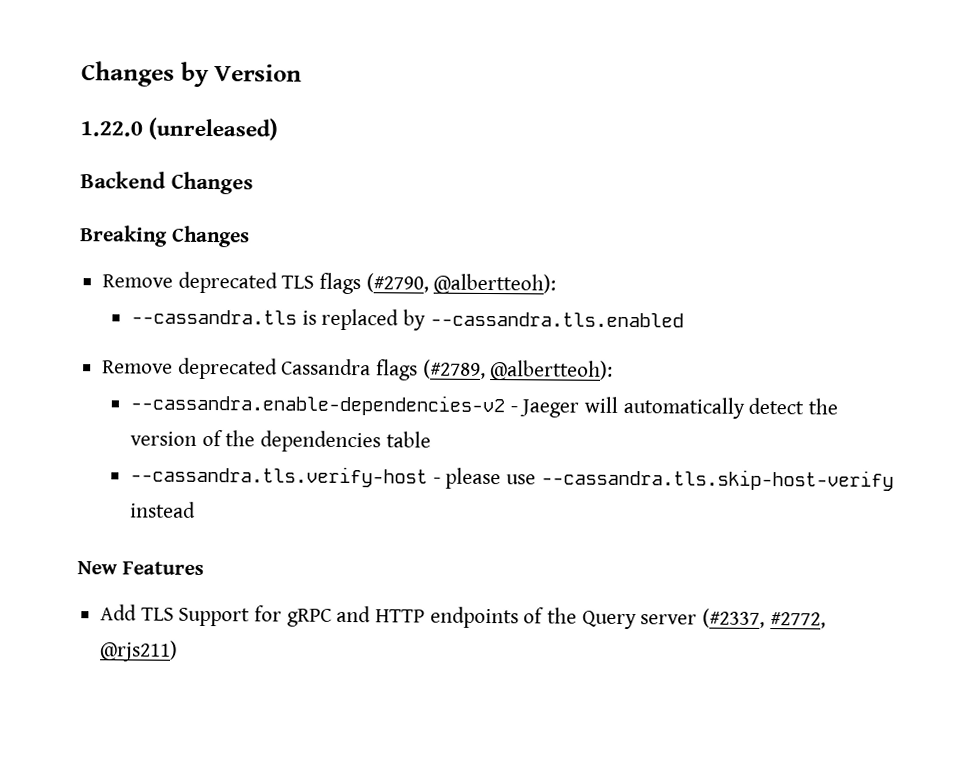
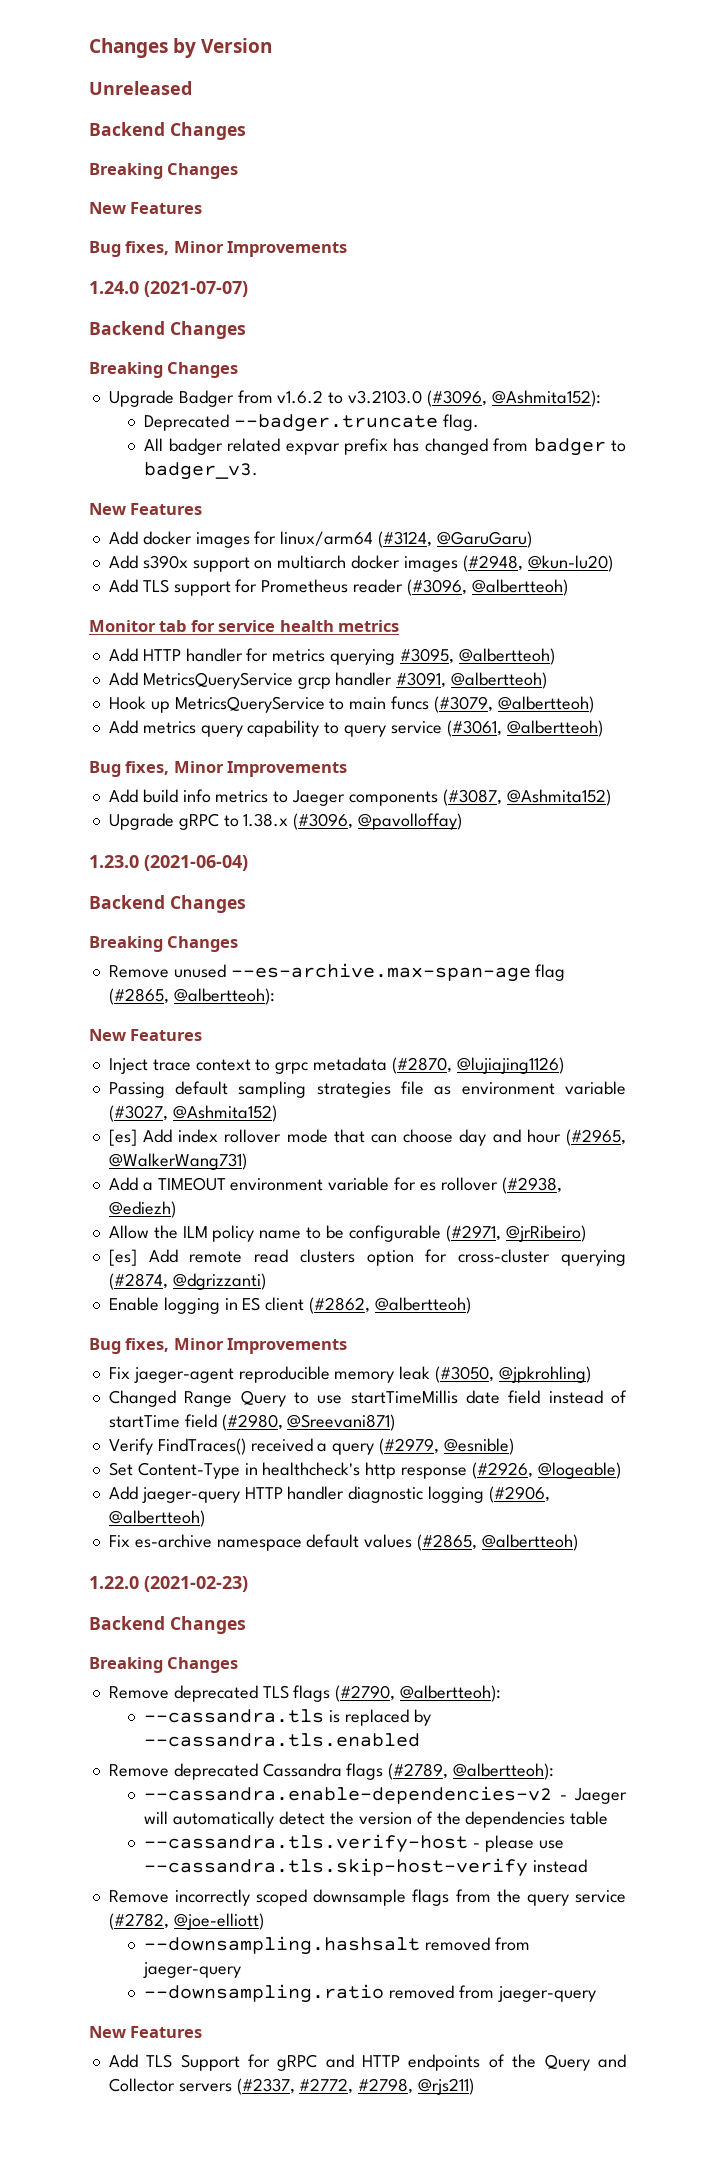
+ Unreleased
+ Backend Changes
+ Breaking Changes
+ New Features
+ Bug fixes, Minor Improvements
+ 1.24.0 (2021-07-07)
+ Backend Changes
+ Breaking Changes
+ Upgrade Badger from v1.6.2 to v3.2103.0 (#3096, @Ashmita152):
+ Deprecated --badger.truncate flag.
+ All badger related expvar prefix has changed from badger to badger_v3.
+ New Features
+ Add docker images for linux/arm64 (#3124, @GaruGaru)
+ Add s390x support on multiarch docker images (#2948, @kun-lu20)
+ Add TLS support for Prometheus reader (#3096, @albertteoh)
+ Monitor tab for service health metrics
+ Add HTTP handler for metrics querying #3095, @albertteoh)
+ Add MetricsQueryService grcp handler #3091, @albertteoh)
+ Hook up MetricsQueryService to main funcs (#3079, @albertteoh)
+ Add metrics query capability to query service (#3061, @albertteoh)
+ Bug fixes, Minor Improvements
+ Add build info metrics to Jaeger components (#3087, @Ashmita152)
+ Upgrade gRPC to 1.38.x (#3096, @pavolloffay)
+ 1.23.0 (2021-06-04)
+ Backend Changes
+ Breaking Changes
+ Remove unused --es-archive.max-span-age flag (#2865, @albertteoh):
+ New Features
+ Inject trace context to grpc metadata (#2870, @lujiajing1126)
+ Passing default sampling strategies file as environment variable (#3027, @Ashmita152)
+ [es] Add index rollover mode that can choose day and hour (#2965, @WalkerWang731)
+ Add a TIMEOUT environment variable for es rollover (#2938, @ediezh)
+ Allow the ILM policy name to be configurable (#2971, @jrRibeiro)
+ [es] Add remote read clusters option for cross-cluster querying (#2874, @dgrizzanti)
+ Enable logging in ES client (#2862, @albertteoh)
+ Bug fixes, Minor Improvements
+ Fix jaeger-agent reproducible memory leak (#3050, @jpkrohling)
+ Changed Range Query to use startTimeMillis date field instead of startTime field (#2980, @Sreevani871)
+ Verify FindTraces() received a query (#2979, @esnible)
+ Set Content-Type in healthcheck's http response (#2926, @logeable)
+ Add jaeger-query HTTP handler diagnostic logging (#2906, @albertteoh)
+ Fix es-archive namespace default values (#2865, @albertteoh)
- 1.22.0 (unreleased)
+ 1.22.0 (2021-02-23)
+ Remove incorrectly scoped downsample flags from the query service (#2782, @joe-elliott)
+ --downsampling.hashsalt removed from jaeger-query
+ --downsampling.ratio removed from jaeger-query
- Add TLS Support for gRPC and HTTP endpoints of the Query server (#2337, #2772, @rjs211)
+ Add TLS Support for gRPC and HTTP endpoints of the Query and Collector servers (#2337, #2772, #2798, @rjs211)

